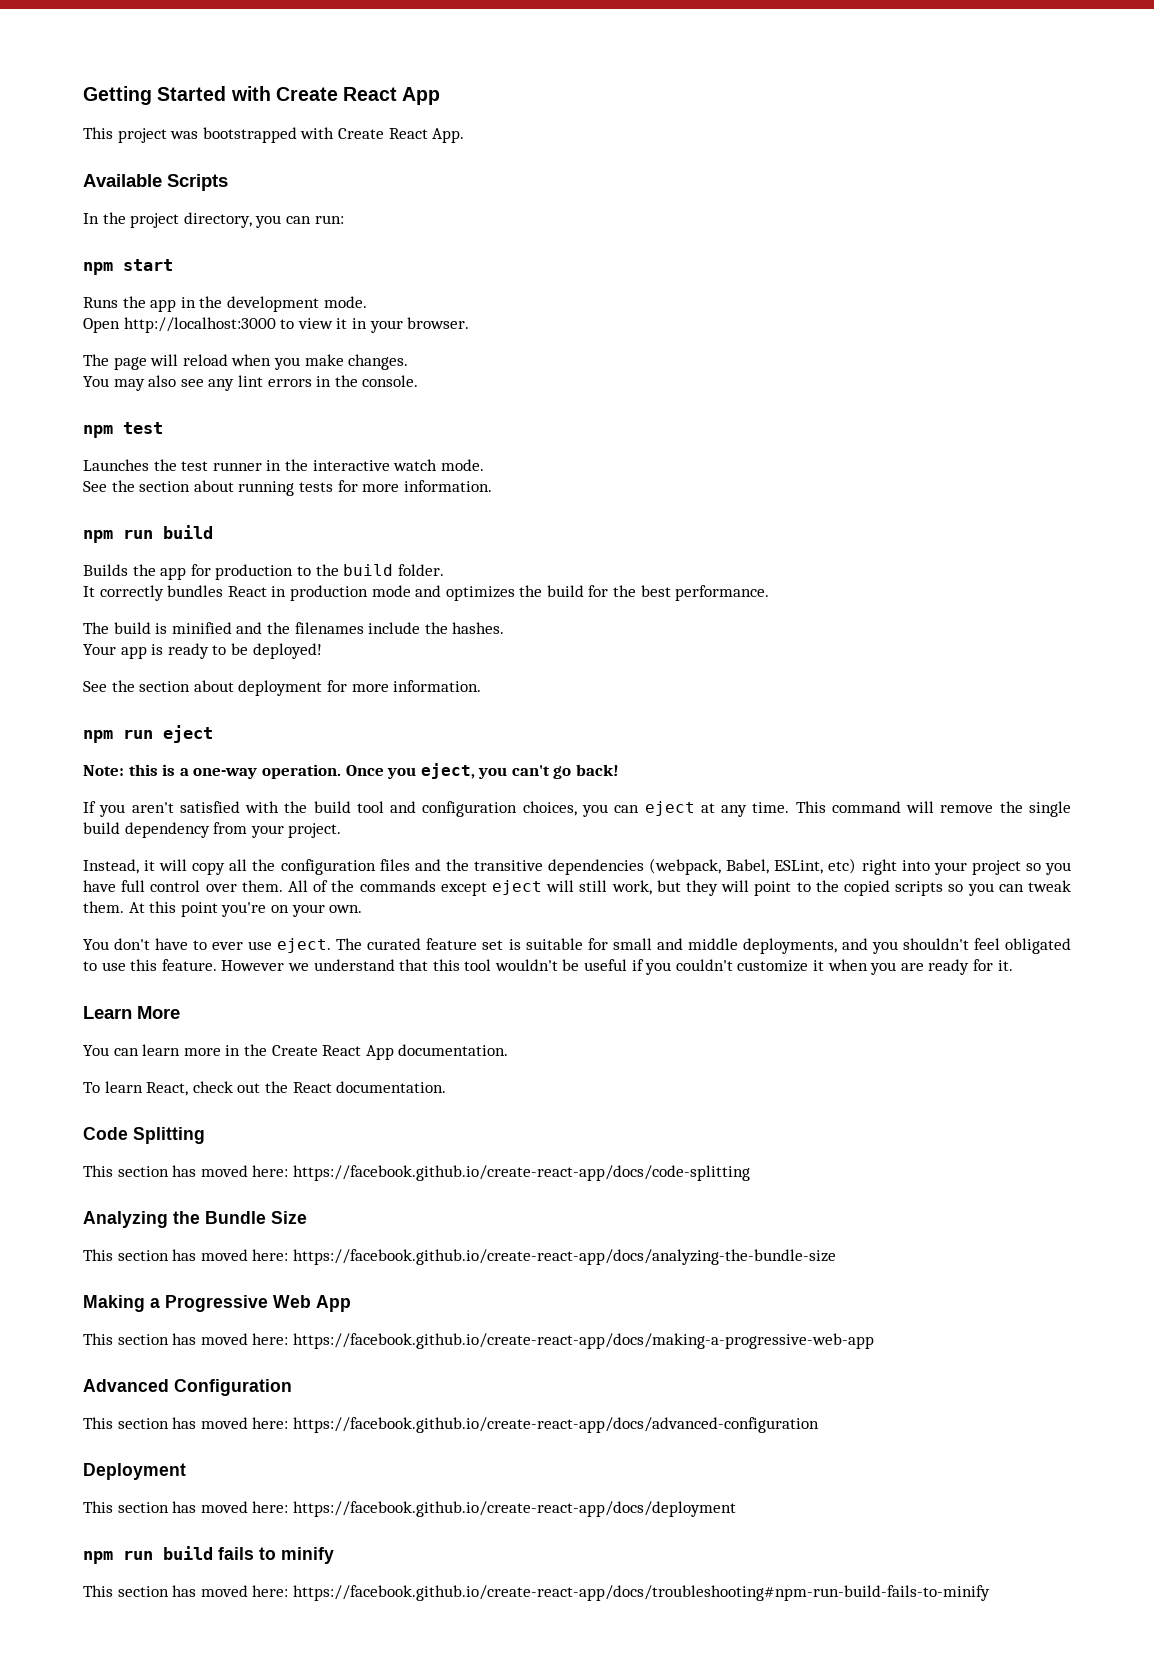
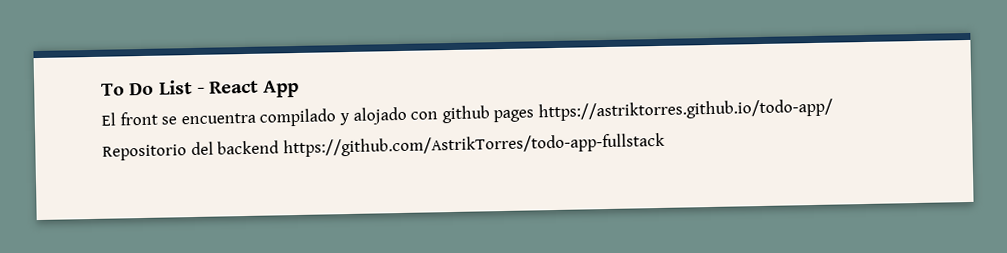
- Getting Started with Create React App
- This project was bootstrapped with Create React App.
- Available Scripts
- In the project directory, you can run:
- npm start
- Runs the app in the development mode.
- Open http://localhost:3000 to view it in your browser.
- The page will reload when you make changes.
- You may also see any lint errors in the console.
- npm test
- Launches the test runner in the interactive watch mode.
- See the section about running tests for more information.
- npm run build
- Builds the app for production to the build folder.
- It correctly bundles React in production mode and optimizes the build for the best performance.
- The build is minified and the filenames include the hashes.
- Your app is ready to be deployed!
- See the section about deployment for more information.
- npm run eject
- Note: this is a one-way operation. Once you eject, you can't go back!
- If you aren't satisfied with the build tool and configuration choices, you can eject at any time. This command will remove the single build dependency from your project.
- Instead, it will copy all the configuration files and the transitive dependencies (webpack, Babel, ESLint, etc) right into your project so you have full control over them. All of the commands except eject will still work, but they will point to the copied scripts so you can tweak them. At this point you're on your own.
- You don't have to ever use eject. The curated feature set is suitable for small and middle deployments, and you shouldn't feel obligated to use this feature. However we understand that this tool wouldn't be useful if you couldn't customize it when you are ready for it.
- Learn More
- You can learn more in the Create React App documentation.
- To learn React, check out the React documentation.
- Code Splitting
- This section has moved here: https://facebook.github.io/create-react-app/docs/code-splitting
- Analyzing the Bundle Size
- This section has moved here: https://facebook.github.io/create-react-app/docs/analyzing-the-bundle-size
- Making a Progressive Web App
- This section has moved here: https://facebook.github.io/create-react-app/docs/making-a-progressive-web-app
- Advanced Configuration
- This section has moved here: https://facebook.github.io/create-react-app/docs/advanced-configuration
- Deployment
- This section has moved here: https://facebook.github.io/create-react-app/docs/deployment
- npm run build fails to minify
- This section has moved here: https://facebook.github.io/create-react-app/docs/troubleshooting#npm-run-build-fails-to-minify
+ To Do List - React App
+ El front se encuentra compilado y alojado con github pages https://astriktorres.github.io/todo-app/
+ Repositorio del backend https://github.com/AstrikTorres/todo-app-fullstack

